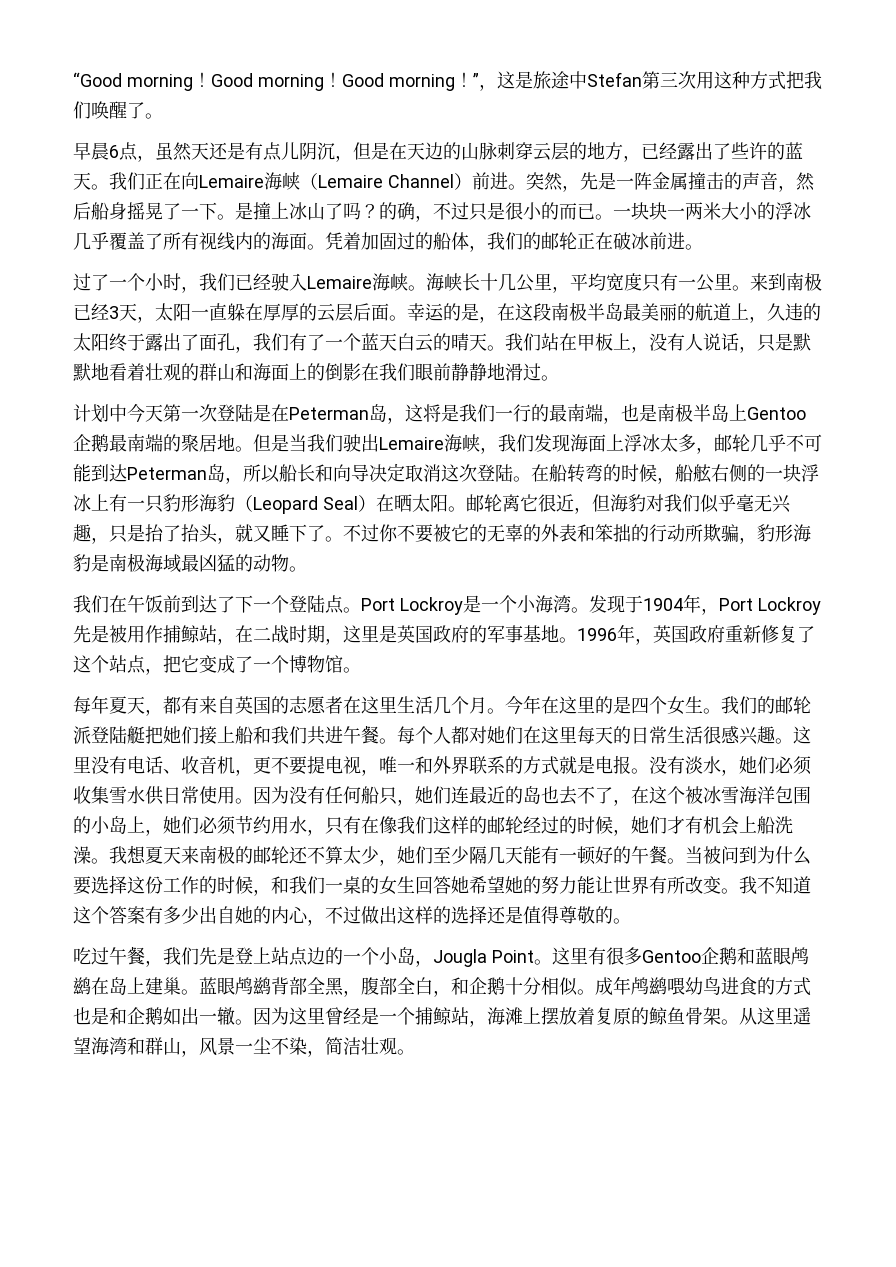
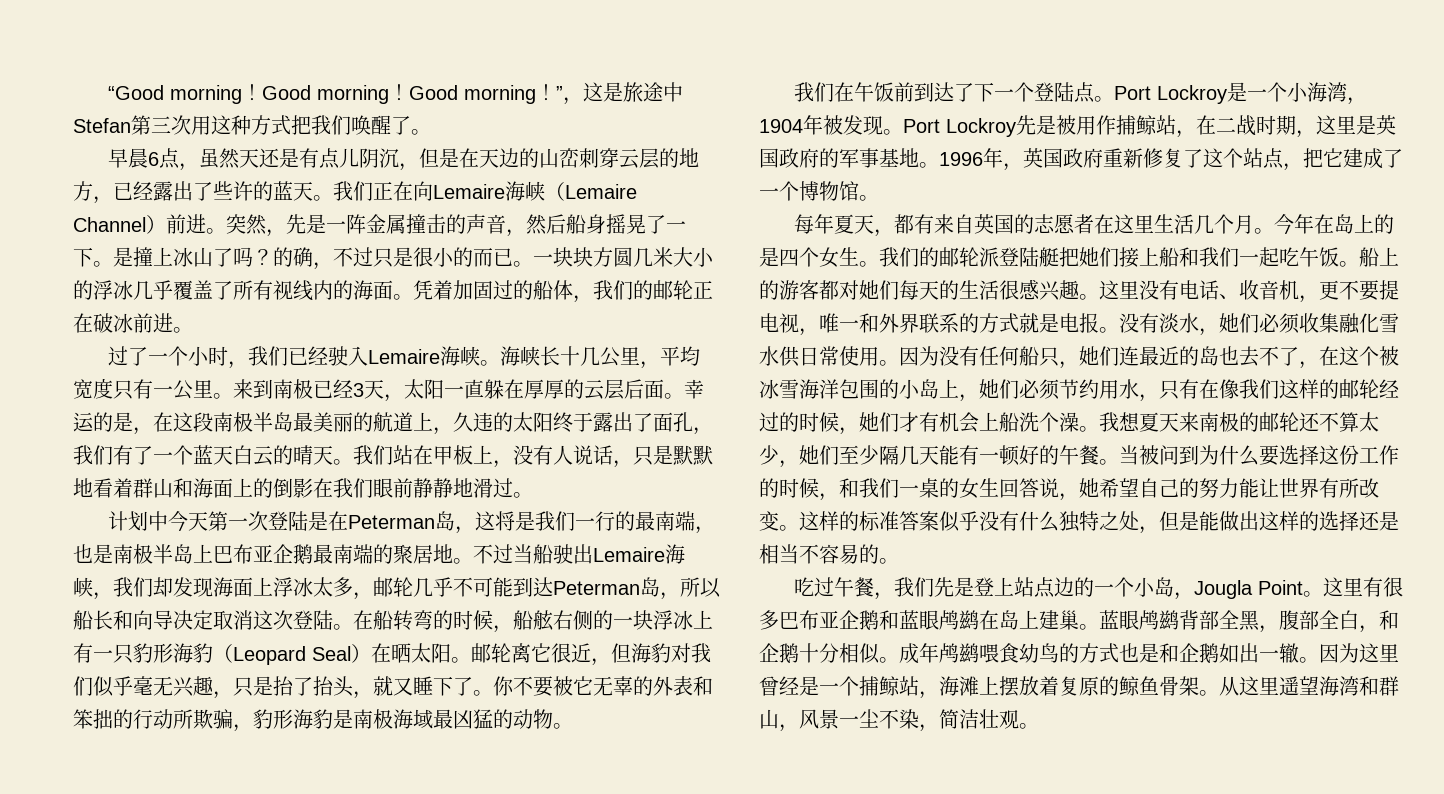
- 早晨6点，虽然天还是有点儿阴沉，但是在天边的山脉刺穿云层的地方，已经露出了些许的蓝天。
+ 早晨6点，虽然天还是有点儿阴沉，但是在天边的山峦刺穿云层的地方，已经露出了些许的蓝天。
- 一块块一两米大小的浮冰几乎覆盖了所有视线内的海面。
+ 一块块方圆几米大小的浮冰几乎覆盖了所有视线内的海面。
- 我们站在甲板上，没有人说话，只是默默地看着壮观的群山和海面上的倒影在我们眼前静静地滑过。
+ 我们站在甲板上，没有人说话，只是默默地看着群山和海面上的倒影在我们眼前静静地滑过。
- 计划中今天第一次登陆是在Peterman岛，这将是我们一行的最南端，也是南极半岛上Gentoo企鹅最南端的聚居地。
+ 计划中今天第一次登陆是在Peterman岛，这将是我们一行的最南端，也是南极半岛上巴布亚企鹅最南端的聚居地。
- 但是当我们驶出Lemaire海峡，我们发现海面上浮冰太多，邮轮几乎不可能到达Peterman岛，所以船长和向导决定取消这次登陆。
+ 不过当船驶出Lemaire海峡，我们却发现海面上浮冰太多，邮轮几乎不可能到达Peterman岛，所以船长和向导决定取消这次登陆。
- 不过你不要被它的无辜的外表和笨拙的行动所欺骗，豹形海豹是南极海域最凶猛的动物。
+ 你不要被它无辜的外表和笨拙的行动所欺骗，豹形海豹是南极海域最凶猛的动物。
- Port Lockroy是一个小海湾。发现于1904年，Port Lockroy先是被用作捕鲸站，在二战时期，这里是英国政府的军事基地。
+ Port Lockroy是一个小海湾，1904年被发现。Port Lockroy先是被用作捕鲸站，在二战时期，这里是英国政府的军事基地。
- 1996年，英国政府重新修复了这个站点，把它变成了一个博物馆。
+ 1996年，英国政府重新修复了这个站点，把它建成了一个博物馆。
- 今年在这里的是四个女生。
+ 今年在岛上的是四个女生。
- 我们的邮轮派登陆艇把她们接上船和我们共进午餐。每个人都对她们在这里每天的日常生活很感兴趣。
+ 我们的邮轮派登陆艇把她们接上船和我们一起吃午饭。船上的游客都对她们每天的生活很感兴趣。
- 没有淡水，她们必须收集雪水供日常使用。
+ 没有淡水，她们必须收集融化雪水供日常使用。
- 因为没有任何船只，她们连最近的岛也去不了，在这个被冰雪海洋包围的小岛上，她们必须节约用水，只有在像我们这样的邮轮经过的时候，她们才有机会上船洗澡。
+ 因为没有任何船只，她们连最近的岛也去不了，在这个被冰雪海洋包围的小岛上，她们必须节约用水，只有在像我们这样的邮轮经过的时候，她们才有机会上船洗个澡。
- 当被问到为什么要选择这份工作的时候，和我们一桌的女生回答她希望她的努力能让世界有所改变。
+ 当被问到为什么要选择这份工作的时候，和我们一桌的女生回答说，她希望自己的努力能让世界有所改变。
- 我不知道这个答案有多少出自她的内心，不过做出这样的选择还是值得尊敬的。
+ 这样的标准答案似乎没有什么独特之处，但是能做出这样的选择还是相当不容易的。
- 这里有很多Gentoo企鹅和蓝眼鸬鹚在岛上建巢。
+ 这里有很多巴布亚企鹅和蓝眼鸬鹚在岛上建巢。
- 成年鸬鹚喂幼鸟进食的方式也是和企鹅如出一辙。
+ 成年鸬鹚喂食幼鸟的方式也是和企鹅如出一辙。

